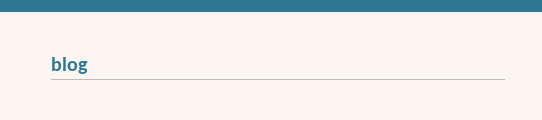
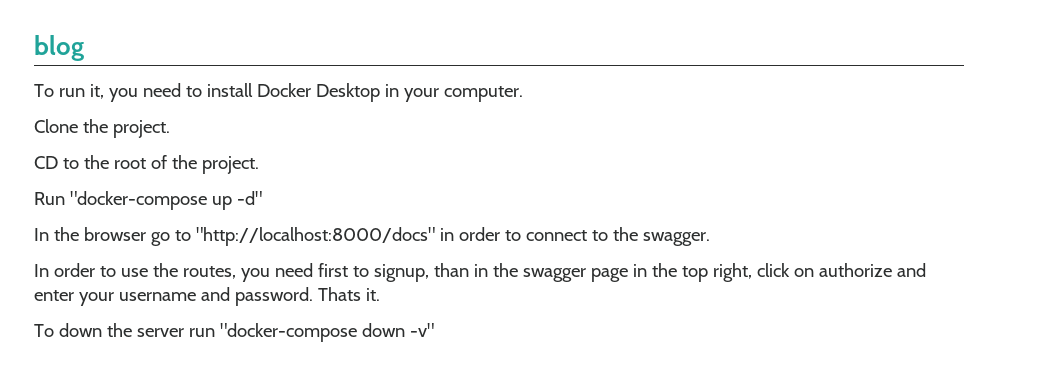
+ To run it, you need to install Docker Desktop in your computer.
+ Clone the project.
+ CD to the root of the project.
+ Run "docker-compose up -d"
+ In the browser go to "http://localhost:8000/docs" in order to connect to the swagger.
+ In order to use the routes, you need first to signup, than in the swagger page in the top right, click on authorize and enter your username and password. Thats it.
+ To down the server run "docker-compose down -v"

